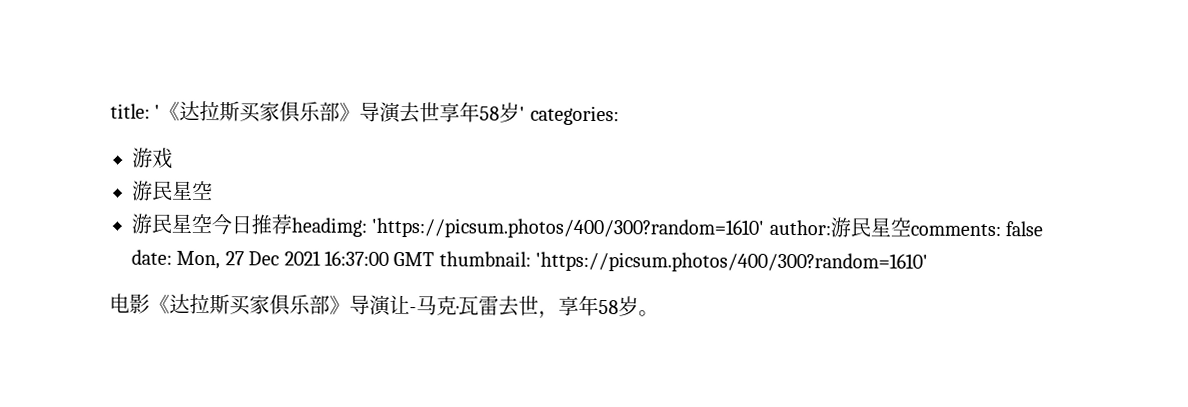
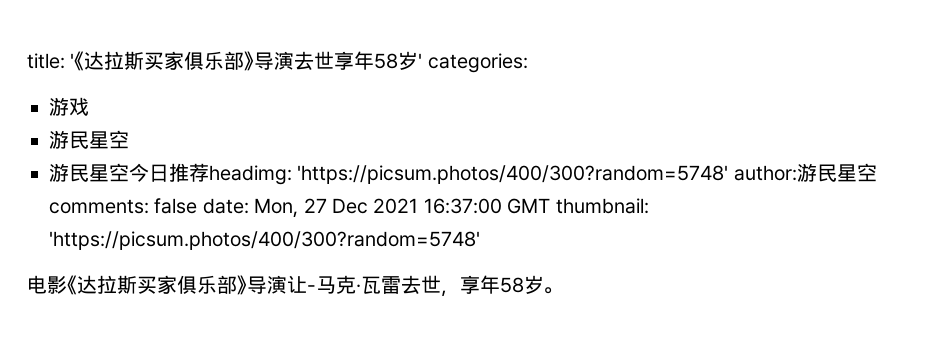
- 游民星空今日推荐headimg: 'https://picsum.photos/400/300?random=1610' author:游民星空comments: false date: Mon, 27 Dec 2021 16:37:00 GMT thumbnail: 'https://picsum.photos/400/300?random=1610'
+ 游民星空今日推荐headimg: 'https://picsum.photos/400/300?random=5748' author:游民星空comments: false date: Mon, 27 Dec 2021 16:37:00 GMT thumbnail: 'https://picsum.photos/400/300?random=5748'

